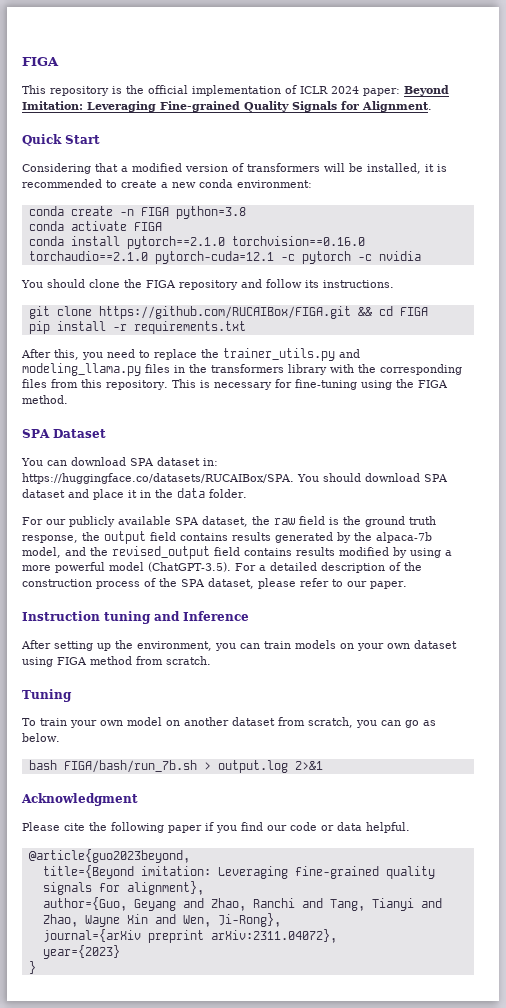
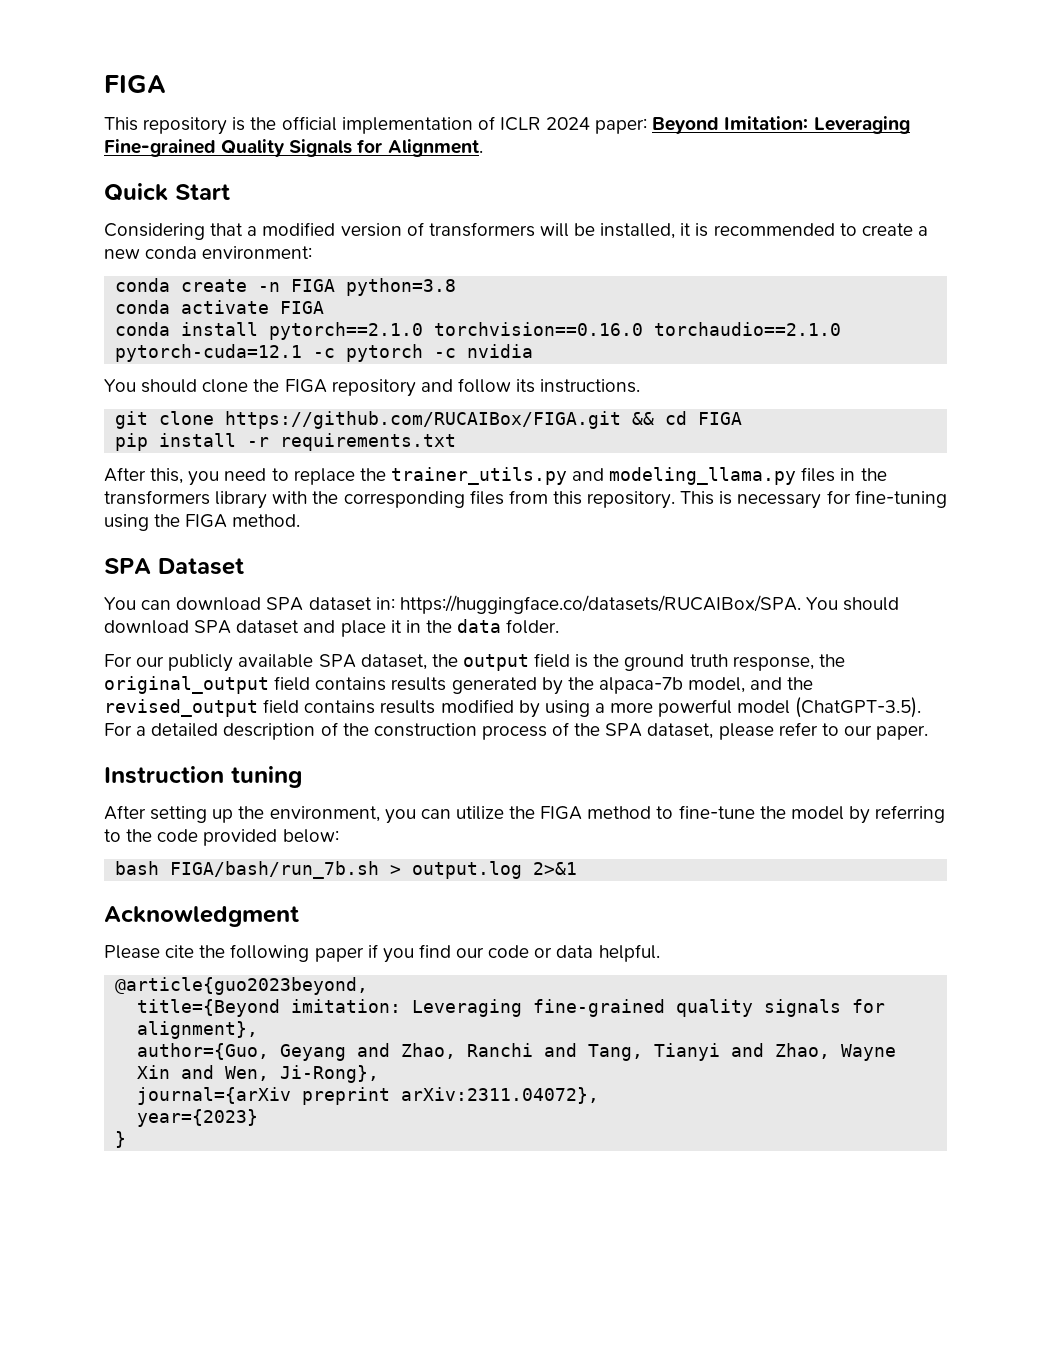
- For our publicly available SPA dataset, the raw field is the ground truth response, the output field contains results generated by the alpaca-7b model, and the revised_output field contains results modified by using a more powerful model (ChatGPT-3.5). For a detailed description of the construction process of the SPA dataset, please refer to our paper.
+ For our publicly available SPA dataset, the output field is the ground truth response, the original_output field contains results generated by the alpaca-7b model, and the revised_output field contains results modified by using a more powerful model (ChatGPT-3.5). For a detailed description of the construction process of the SPA dataset, please refer to our paper.
- Instruction tuning and Inference
+ Instruction tuning
- After setting up the environment, you can train models on your own dataset using FIGA method from scratch.
- Tuning
- To train your own model on another dataset from scratch, you can go as below.
+ After setting up the environment, you can utilize the FIGA method to fine-tune the model by referring to the code provided below:

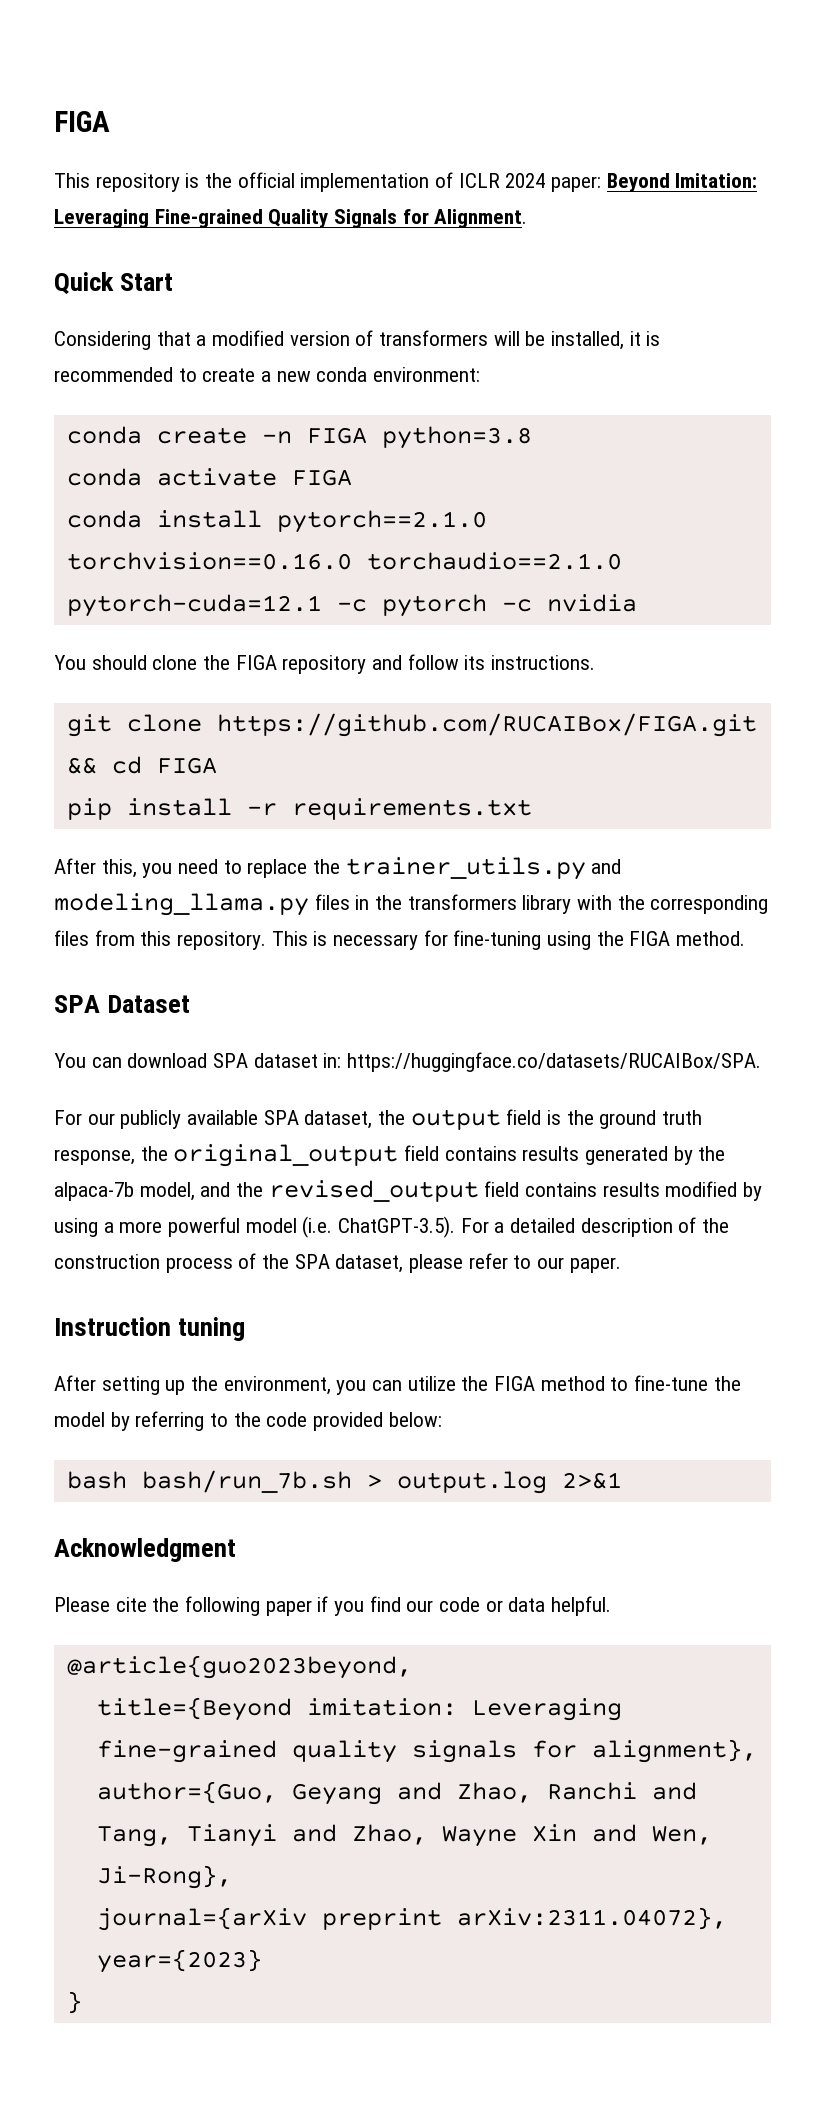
- You can download SPA dataset in: https://huggingface.co/datasets/RUCAIBox/SPA. You should download SPA dataset and place it in the data folder.
+ You can download SPA dataset in: https://huggingface.co/datasets/RUCAIBox/SPA.
- For our publicly available SPA dataset, the output field is the ground truth response, the original_output field contains results generated by the alpaca-7b model, and the revised_output field contains results modified by using a more powerful model (ChatGPT-3.5). For a detailed description of the construction process of the SPA dataset, please refer to our paper.
+ For our publicly available SPA dataset, the output field is the ground truth response, the original_output field contains results generated by the alpaca-7b model, and the revised_output field contains results modified by using a more powerful model (i.e. ChatGPT-3.5). For a detailed description of the construction process of the SPA dataset, please refer to our paper.
- bash FIGA/bash/run_7b.sh > output.log 2>&1
+ bash bash/run_7b.sh > output.log 2>&1

